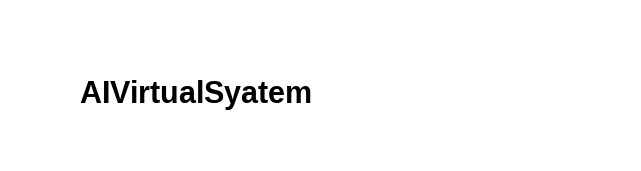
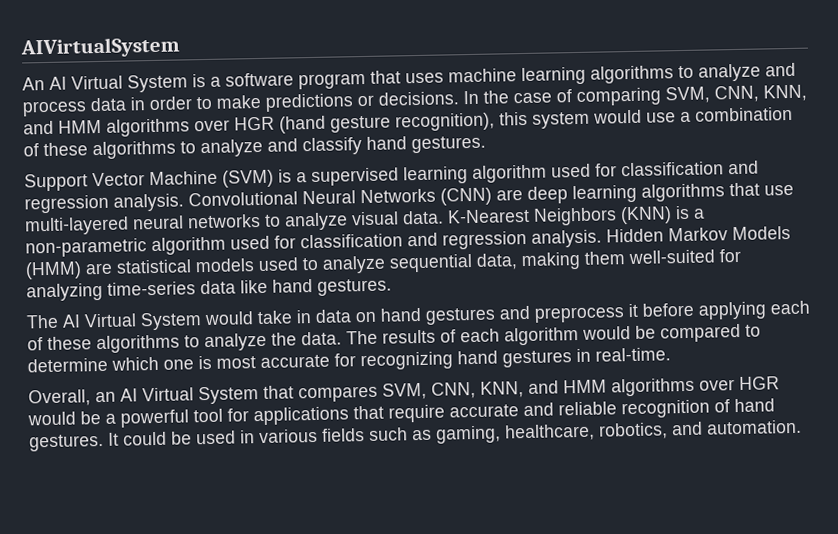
- AIVirtualSyatem
+ AIVirtualSystem
+ An AI Virtual System is a software program that uses machine learning algorithms to analyze and process data in order to make predictions or decisions. In the case of comparing SVM, CNN, KNN, and HMM algorithms over HGR (hand gesture recognition), this system would use a combination of these algorithms to analyze and classify hand gestures.
+ Support Vector Machine (SVM) is a supervised learning algorithm used for classification and regression analysis. Convolutional Neural Networks (CNN) are deep learning algorithms that use multi-layered neural networks to analyze visual data. K-Nearest Neighbors (KNN) is a non-parametric algorithm used for classification and regression analysis. Hidden Markov Models (HMM) are statistical models used to analyze sequential data, making them well-suited for analyzing time-series data like hand gestures.
+ The AI Virtual System would take in data on hand gestures and preprocess it before applying each of these algorithms to analyze the data. The results of each algorithm would be compared to determine which one is most accurate for recognizing hand gestures in real-time.
+ Overall, an AI Virtual System that compares SVM, CNN, KNN, and HMM algorithms over HGR would be a powerful tool for applications that require accurate and reliable recognition of hand gestures. It could be used in various fields such as gaming, healthcare, robotics, and automation.

